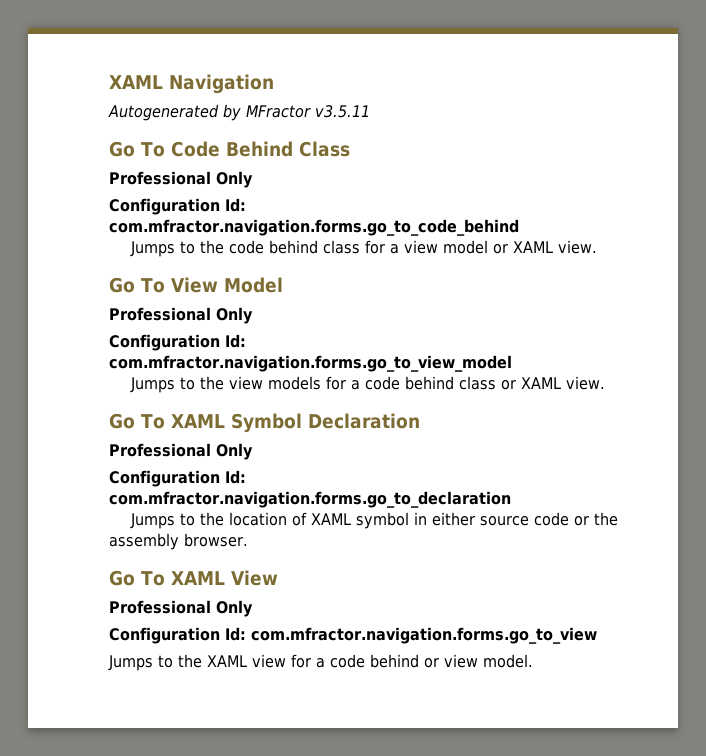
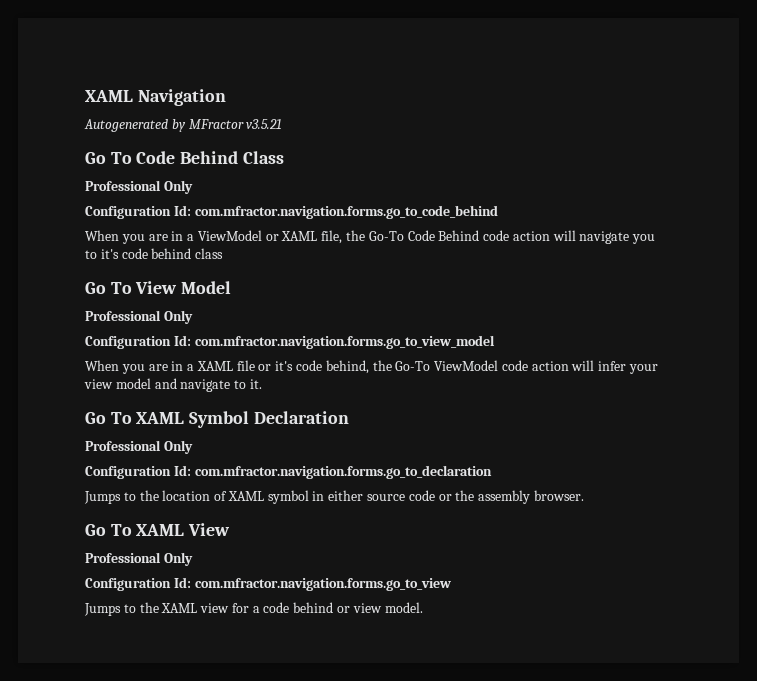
- Autogenerated by MFractor v3.5.11
+ Autogenerated by MFractor v3.5.21
- Jumps to the code behind class for a view model or XAML view.
+ When you are in a ViewModel or XAML file, the Go-To Code Behind code action will navigate you to it's code behind class
- Jumps to the view models for a code behind class or XAML view.
+ When you are in a XAML file or it's code behind, the Go-To ViewModel code action will infer your view model and navigate to it.

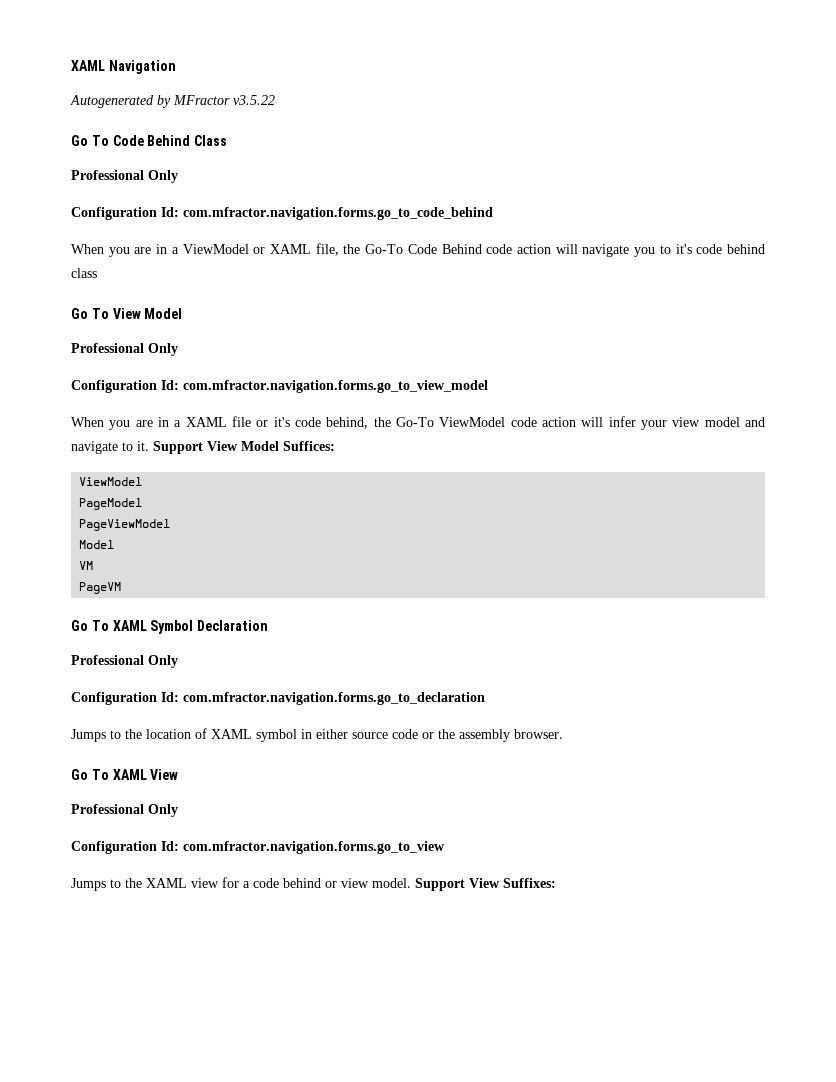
- Autogenerated by MFractor v3.5.21
+ Autogenerated by MFractor v3.5.22
+ Support View Model Suffices:
+ ViewModel
+ PageModel
+ PageViewModel
+ Model
+ VM
+ PageVM
+ Support View Suffixes:

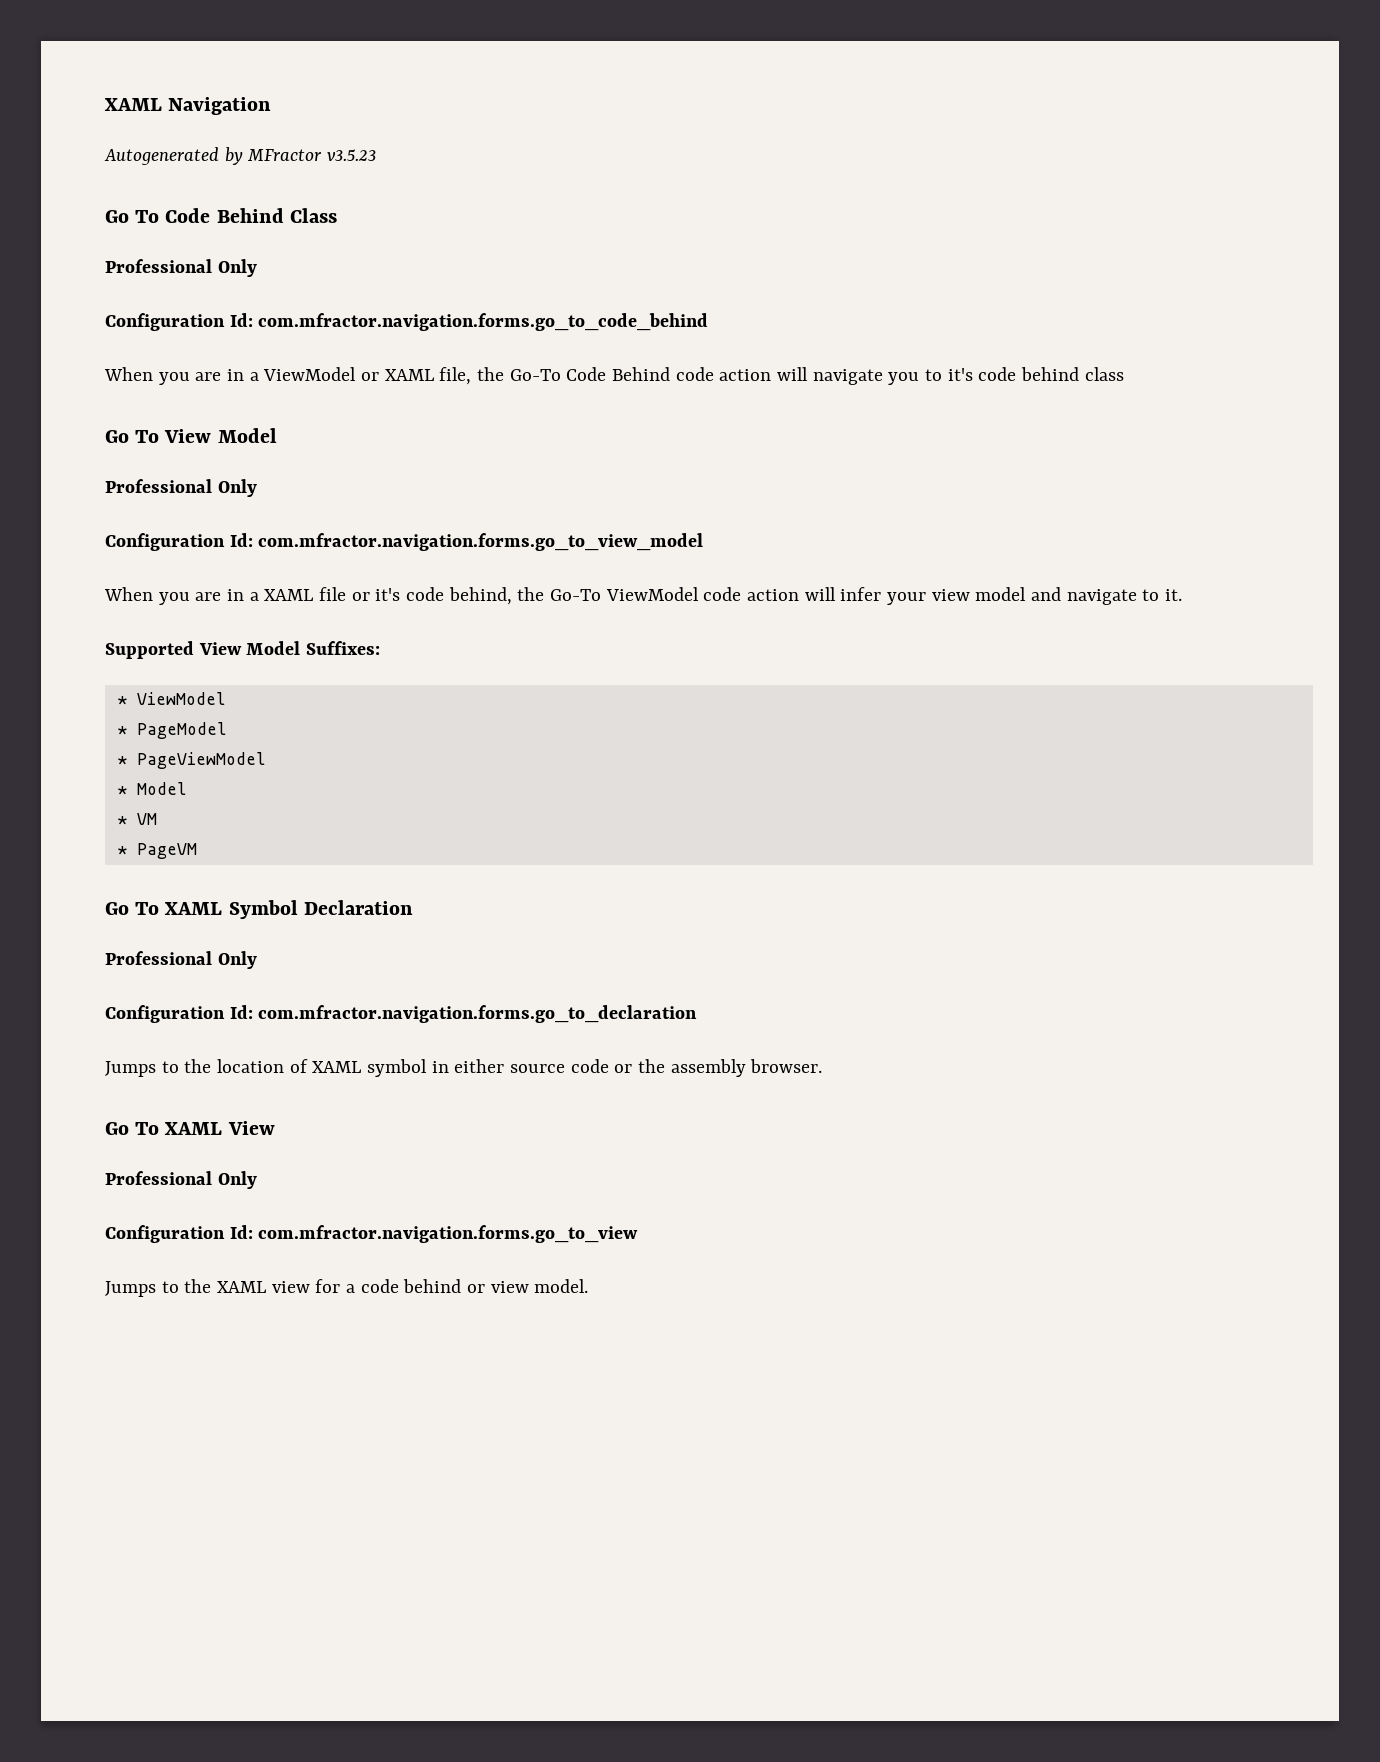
- Autogenerated by MFractor v3.5.22
+ Autogenerated by MFractor v3.5.23
- When you are in a XAML file or it's code behind, the Go-To ViewModel code action will infer your view model and navigate to it. Support View Model Suffices:
- ViewModel
+ When you are in a XAML file or it's code behind, the Go-To ViewModel code action will infer your view model and navigate to it.
+ Supported View Model Suffixes:
+ * ViewModel
- PageModel
+ * PageModel
- PageViewModel
- Model
- VM
+ * PageViewModel
+ * Model
+ * VM
- PageVM
+ * PageVM
- Support View Suffixes:

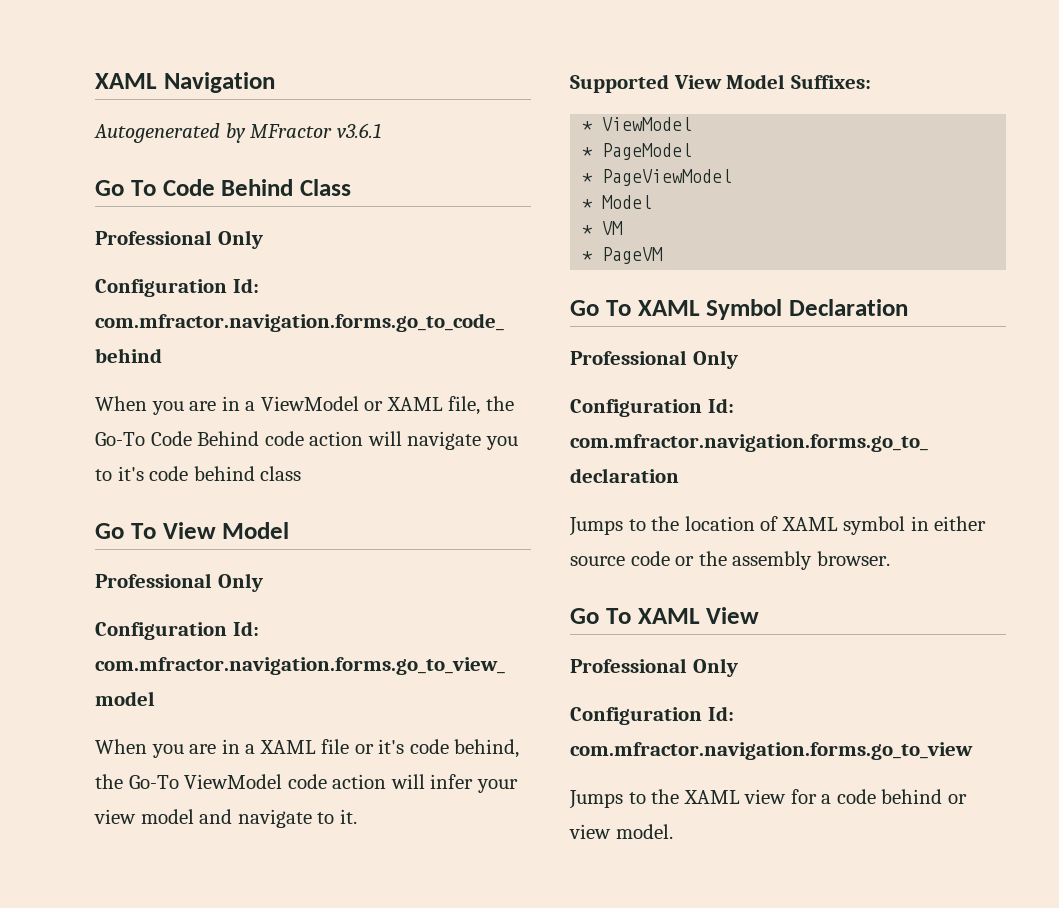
- Autogenerated by MFractor v3.5.23
+ Autogenerated by MFractor v3.6.1

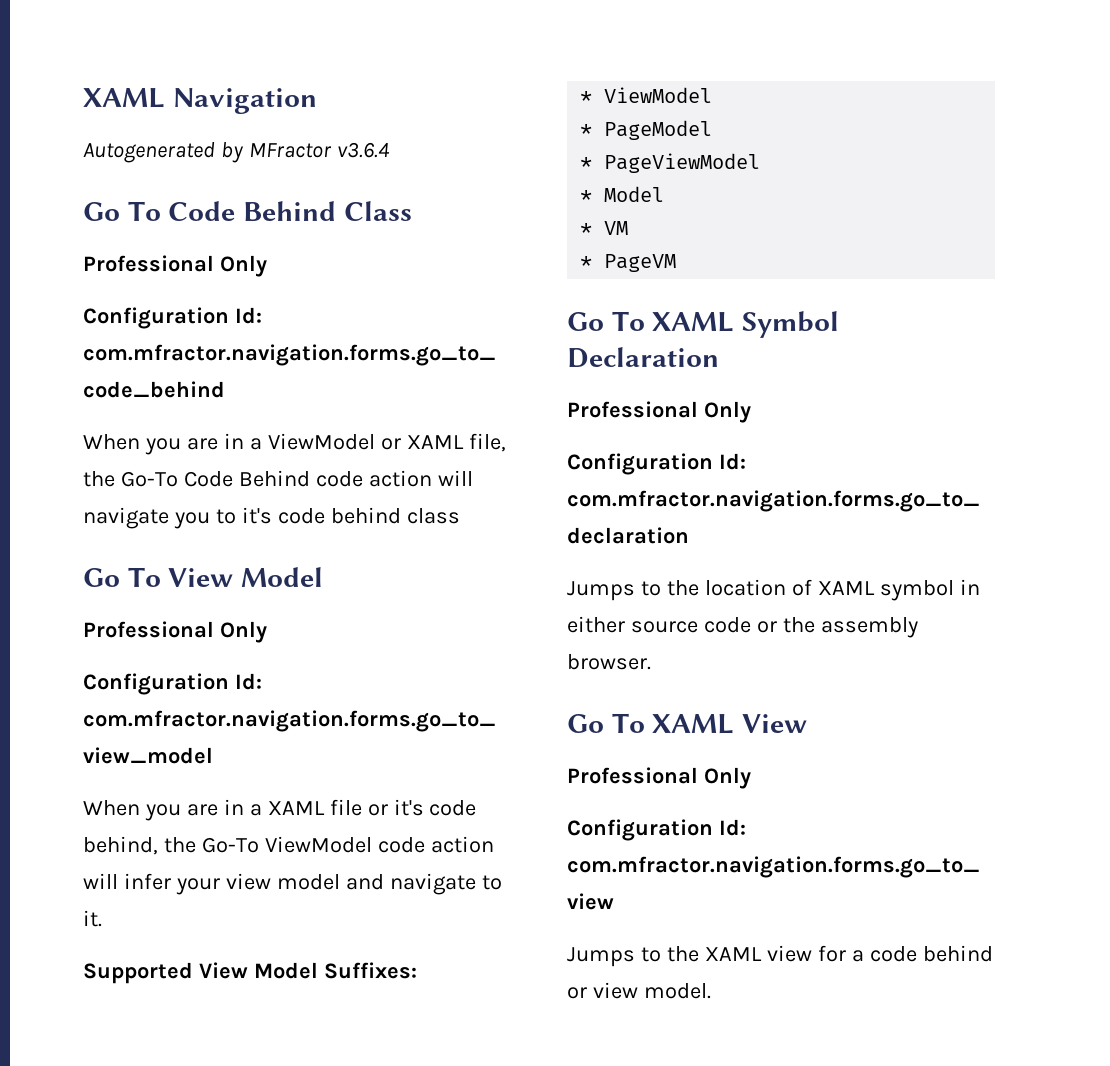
- Autogenerated by MFractor v3.6.1
+ Autogenerated by MFractor v3.6.4

